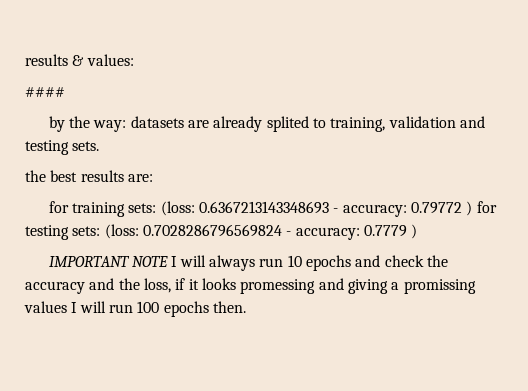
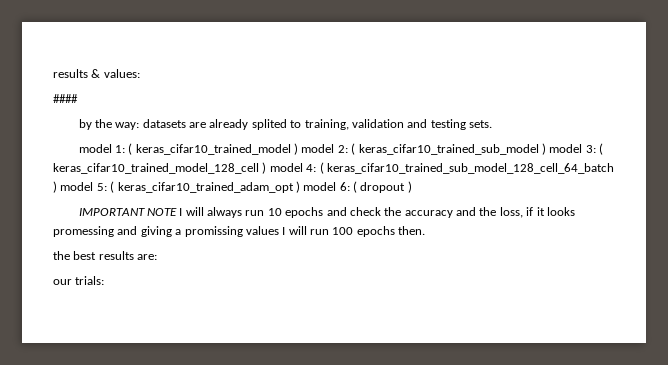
- the best results are:
- for training sets: (loss: 0.6367213143348693 - accuracy: 0.79772 ) for testing sets: (loss: 0.7028286796569824 - accuracy: 0.7779 )
+ model 1: ( keras_cifar10_trained_model ) model 2: ( keras_cifar10_trained_sub_model ) model 3: ( keras_cifar10_trained_model_128_cell ) model 4: ( keras_cifar10_trained_sub_model_128_cell_64_batch ) model 5: ( keras_cifar10_trained_adam_opt ) model 6: ( dropout )
+ the best results are:
+ our trials:

